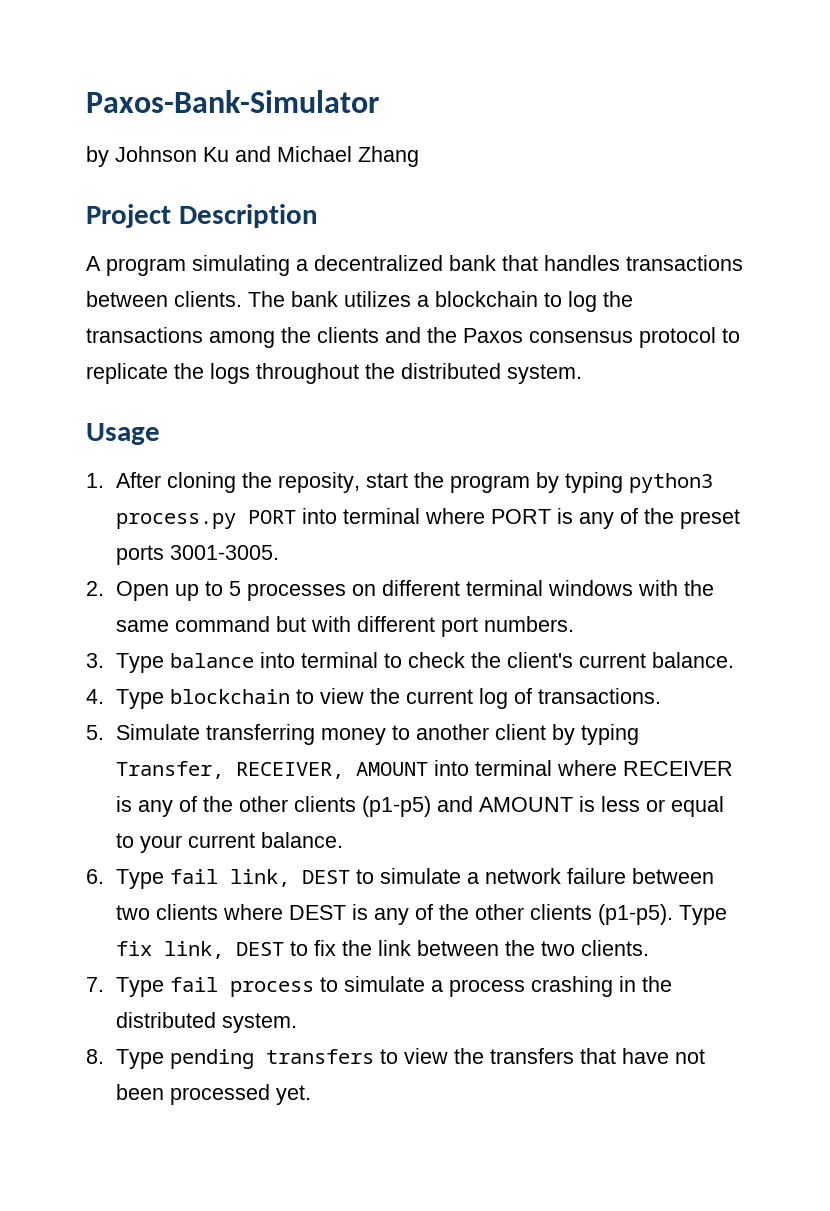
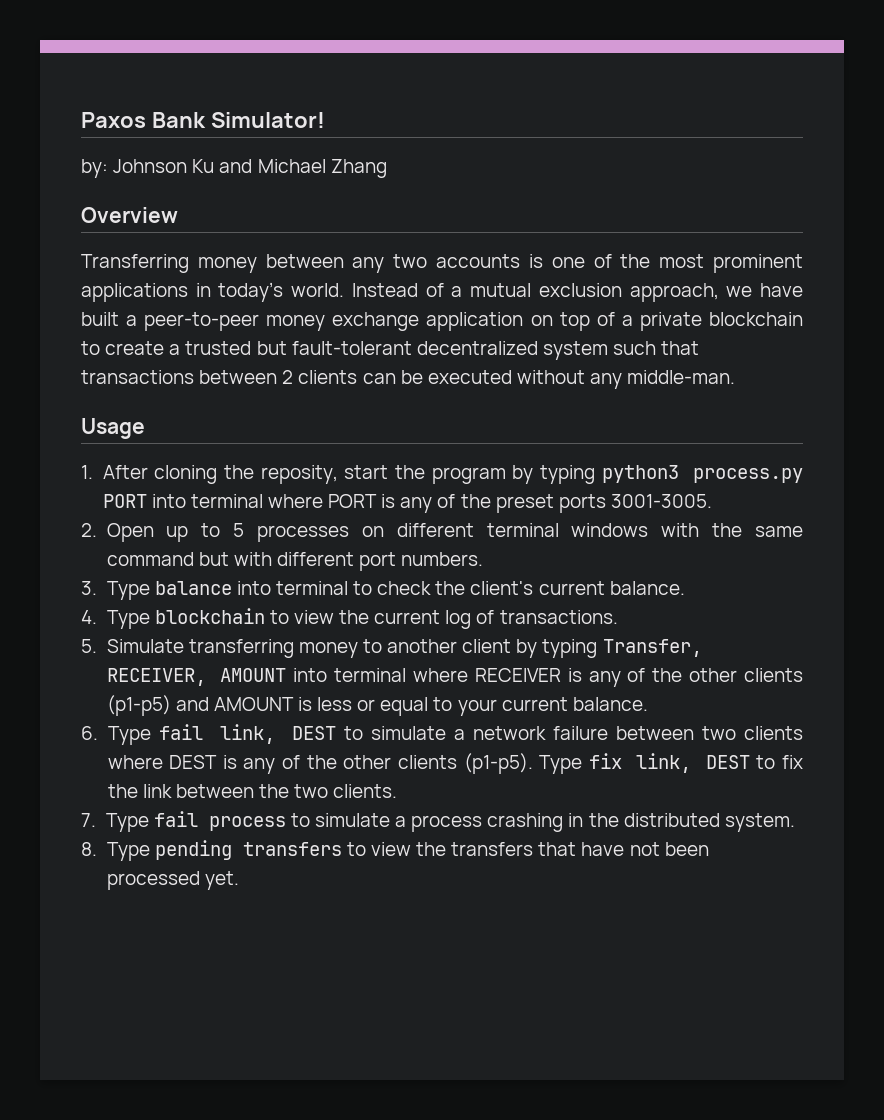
- Paxos-Bank-Simulator
- by Johnson Ku and Michael Zhang
+ Paxos Bank Simulator!
+ by: Johnson Ku and Michael Zhang
- Project Description
- A program simulating a decentralized bank that handles transactions between clients. The bank utilizes a blockchain to log the transactions among the clients and the Paxos consensus protocol to replicate the logs throughout the distributed system.
+ Overview
+ Transferring money between any two accounts is one of the most prominent applications in today’s world. Instead of a mutual exclusion approach, we have built a peer-to-peer money exchange application on top of a private blockchain to create a trusted but fault-tolerant decentralized system such that transactions between 2 clients can be executed without any middle-man.

